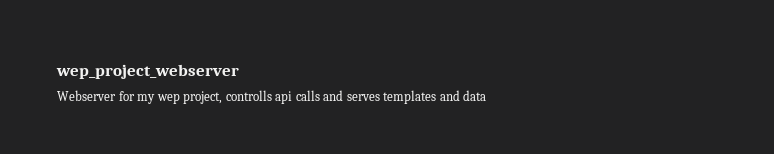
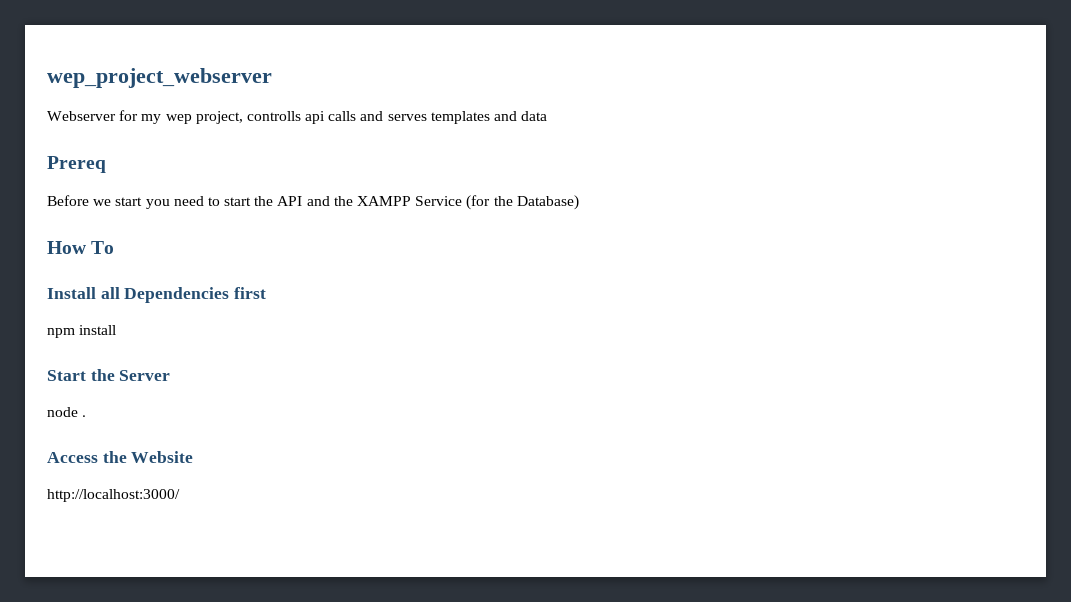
+ Prereq
+ Before we start you need to start the API and the XAMPP Service (for the Database)
+ How To
+ Install all Dependencies first
+ npm install
+ Start the Server
+ node .
+ Access the Website
+ http://localhost:3000/

